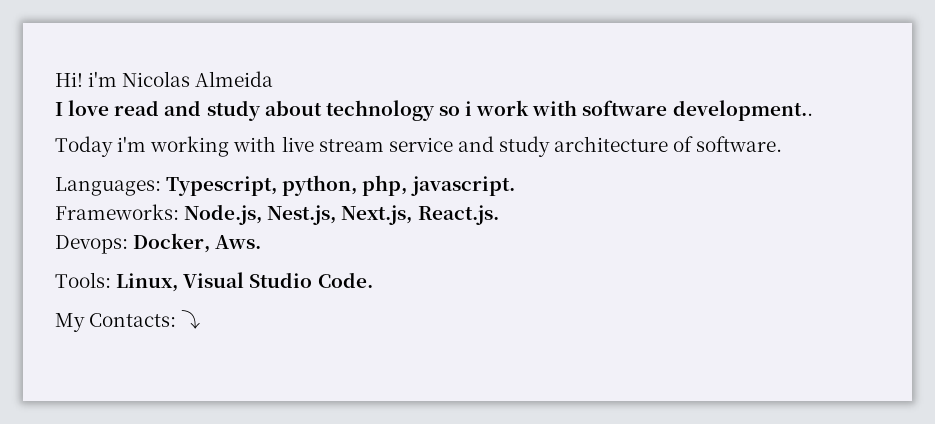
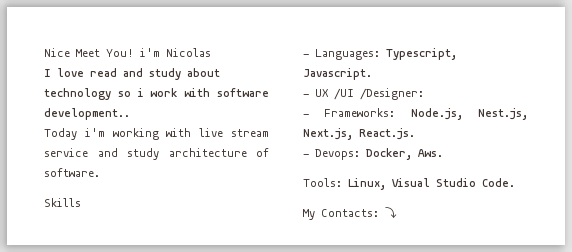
- Hi! i'm Nicolas Almeida
+ Nice Meet You! i'm Nicolas
- Languages: Typescript, python, php, javascript.
- Frameworks: Node.js, Nest.js, Next.js, React.js.
+ Skills
+ - Languages: Typescript, Javascript.
+ - UX /UI /Designer:
+ - Frameworks: Node.js, Nest.js, Next.js, React.js.
- Devops: Docker, Aws.
+ - Devops: Docker, Aws.

